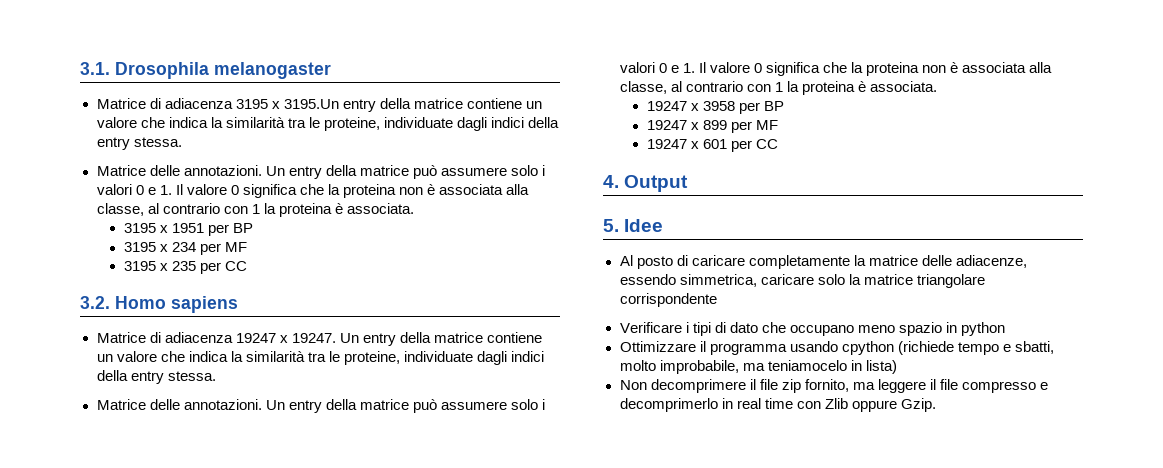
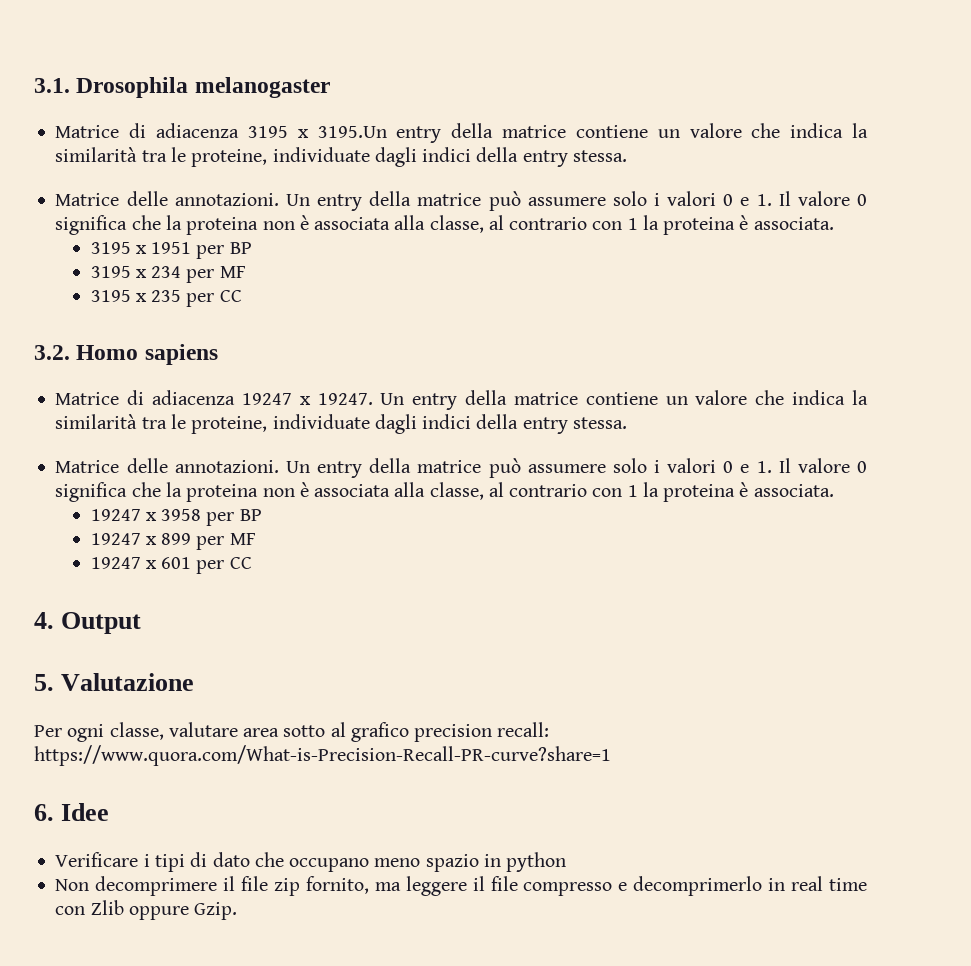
- 5. Idee
- Al posto di caricare completamente la matrice delle adiacenze, essendo simmetrica, caricare solo la matrice triangolare corrispondente
+ 5. Valutazione
+ Per ogni classe, valutare area sotto al grafico precision recall: https://www.quora.com/What-is-Precision-Recall-PR-curve?share=1
+ 6. Idee
- Ottimizzare il programma usando cpython (richiede tempo e sbatti, molto improbabile, ma teniamocelo in lista)

